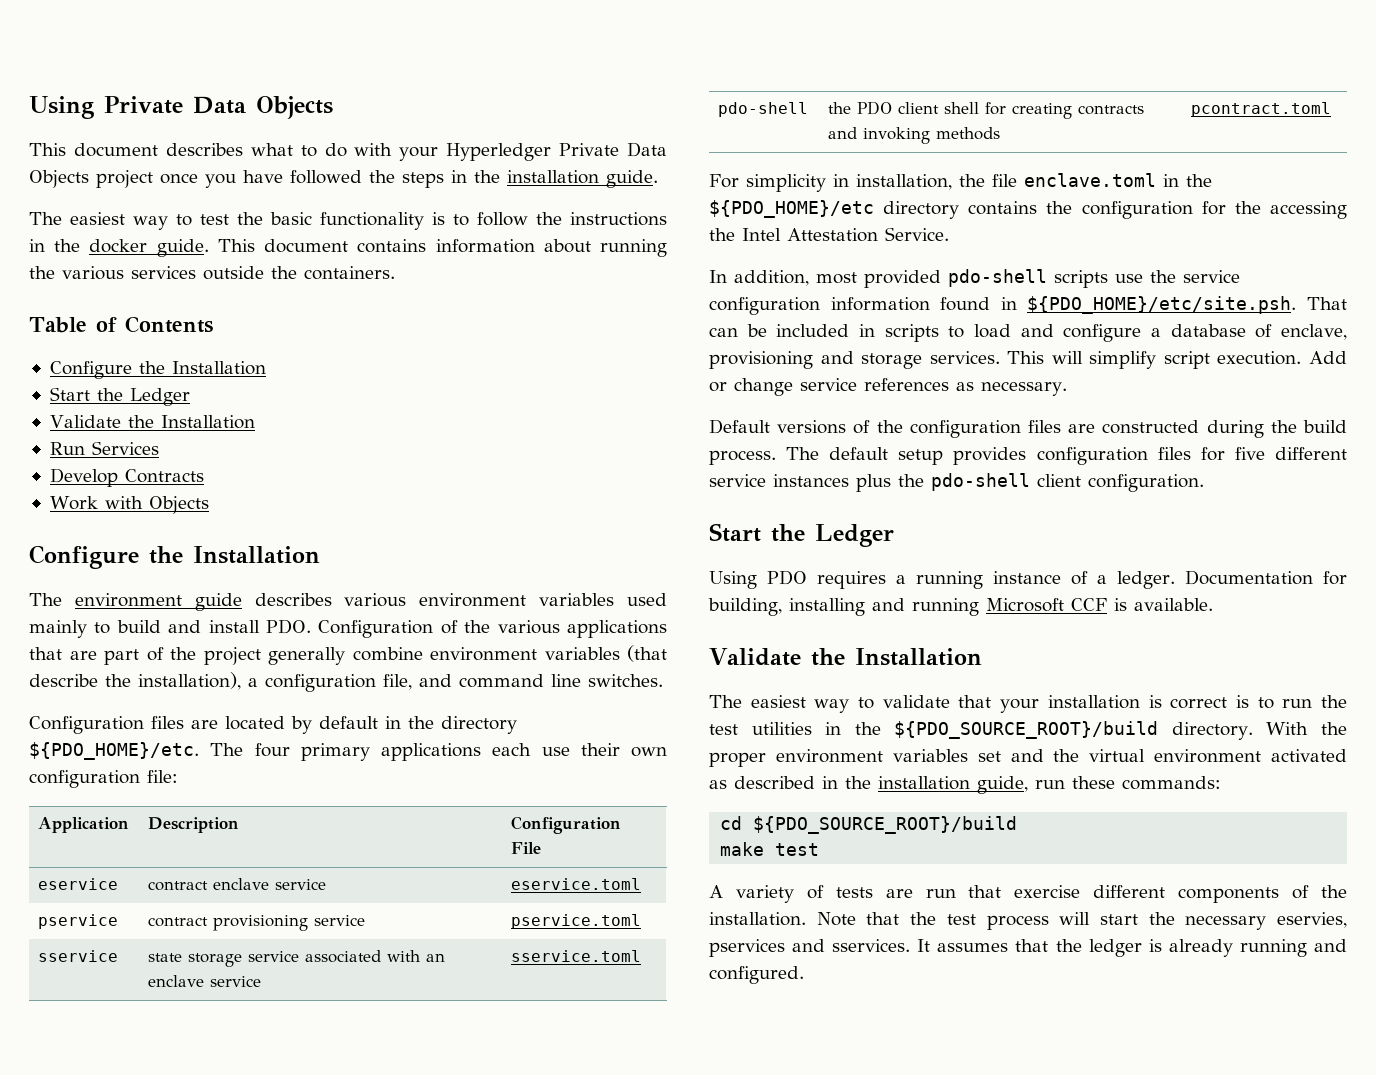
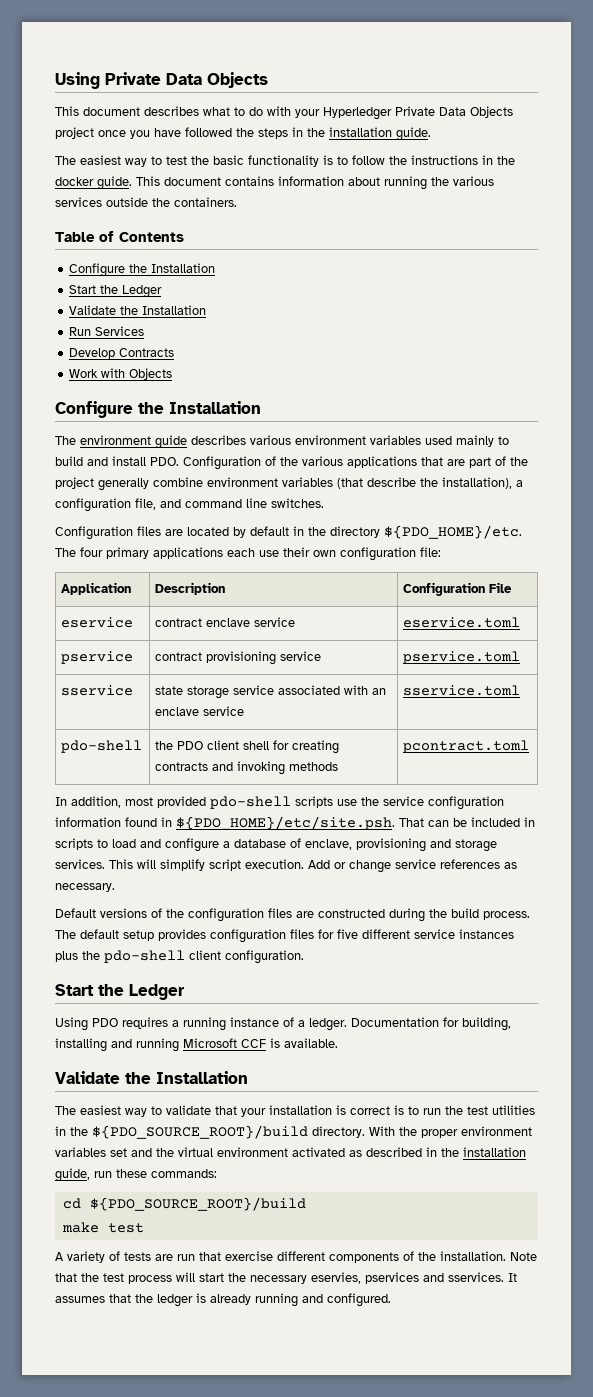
- For simplicity in installation, the file enclave.toml in the ${PDO_HOME}/etc directory contains the configuration for the accessing the Intel Attestation Service.

